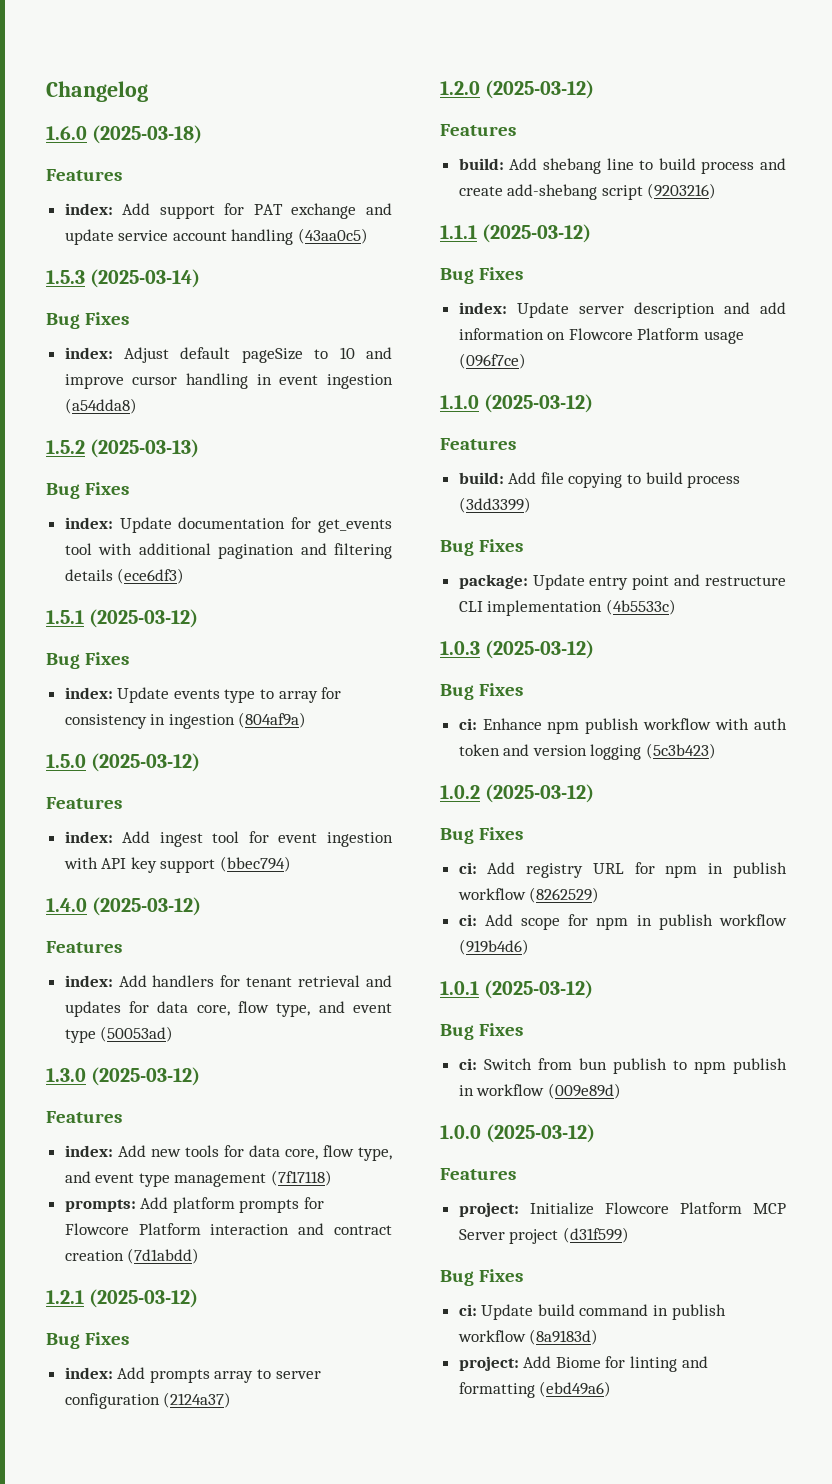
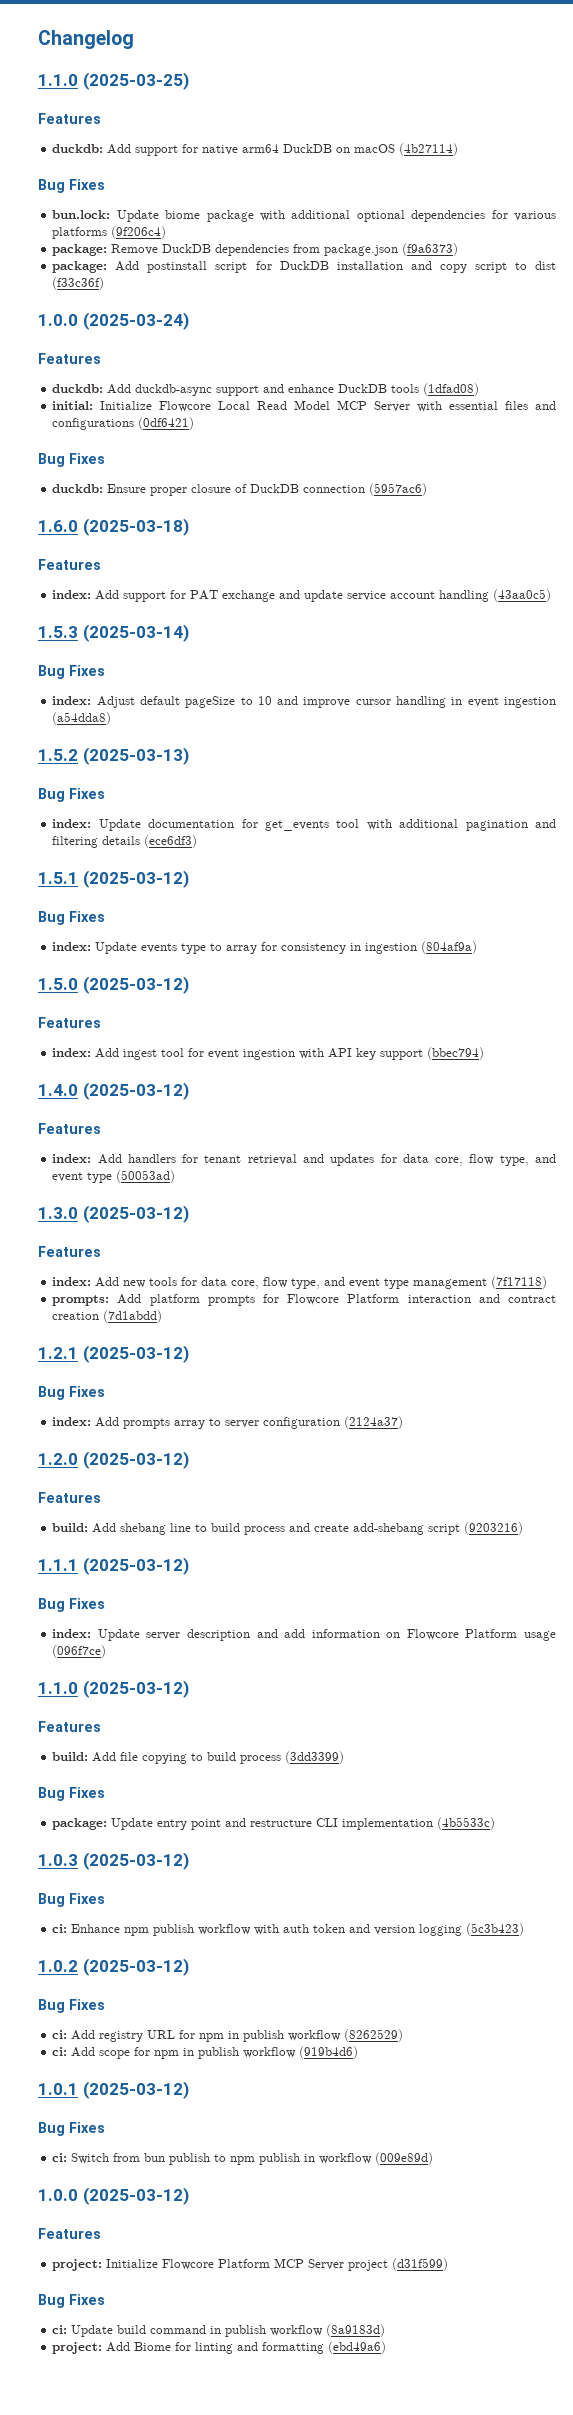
+ 1.1.0 (2025-03-25)
+ Features
+ duckdb: Add support for native arm64 DuckDB on macOS (4b27114)
+ Bug Fixes
+ bun.lock: Update biome package with additional optional dependencies for various platforms (9f206c4)
+ package: Remove DuckDB dependencies from package.json (f9a6373)
+ package: Add postinstall script for DuckDB installation and copy script to dist (f33c36f)
+ 1.0.0 (2025-03-24)
+ Features
+ duckdb: Add duckdb-async support and enhance DuckDB tools (1dfad08)
+ initial: Initialize Flowcore Local Read Model MCP Server with essential files and configurations (0df6421)
+ Bug Fixes
+ duckdb: Ensure proper closure of DuckDB connection (5957ac6)

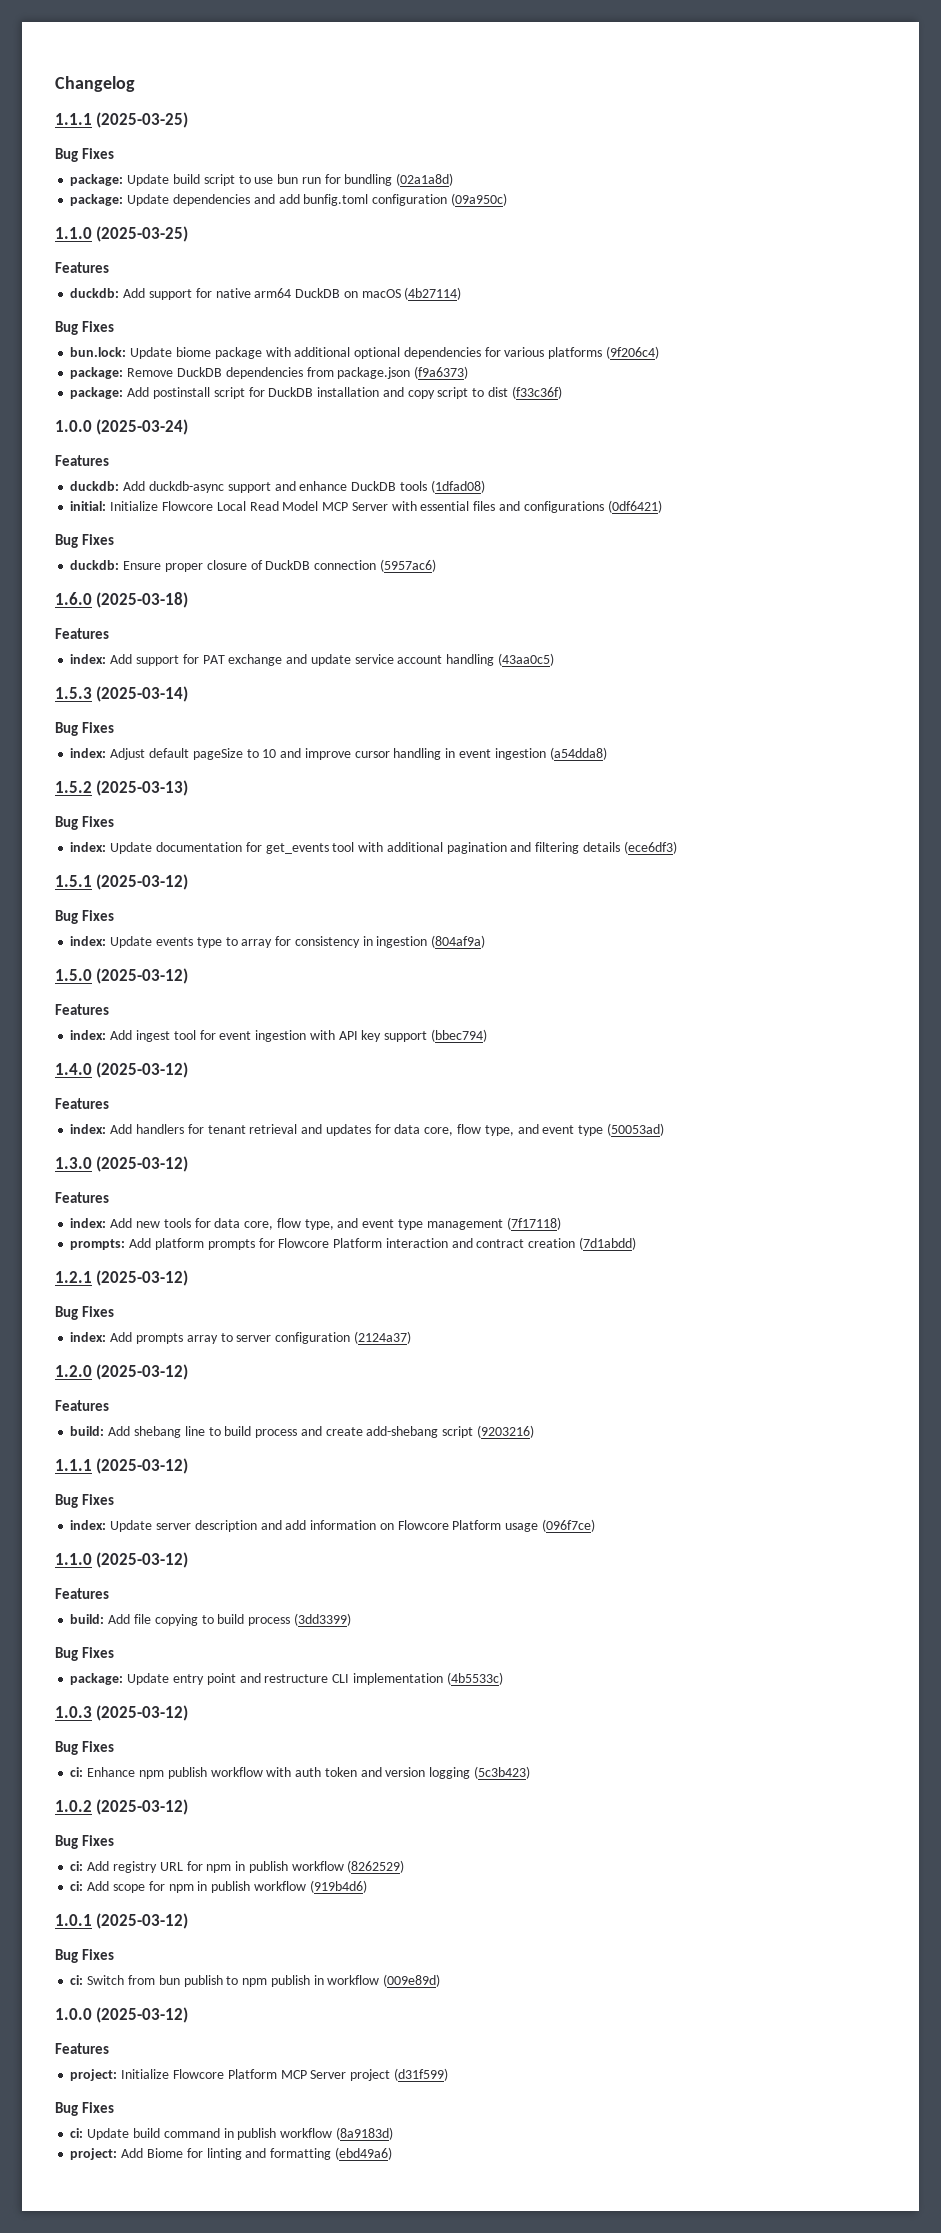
+ 1.1.1 (2025-03-25)
+ Bug Fixes
+ package: Update build script to use bun run for bundling (02a1a8d)
+ package: Update dependencies and add bunfig.toml configuration (09a950c)

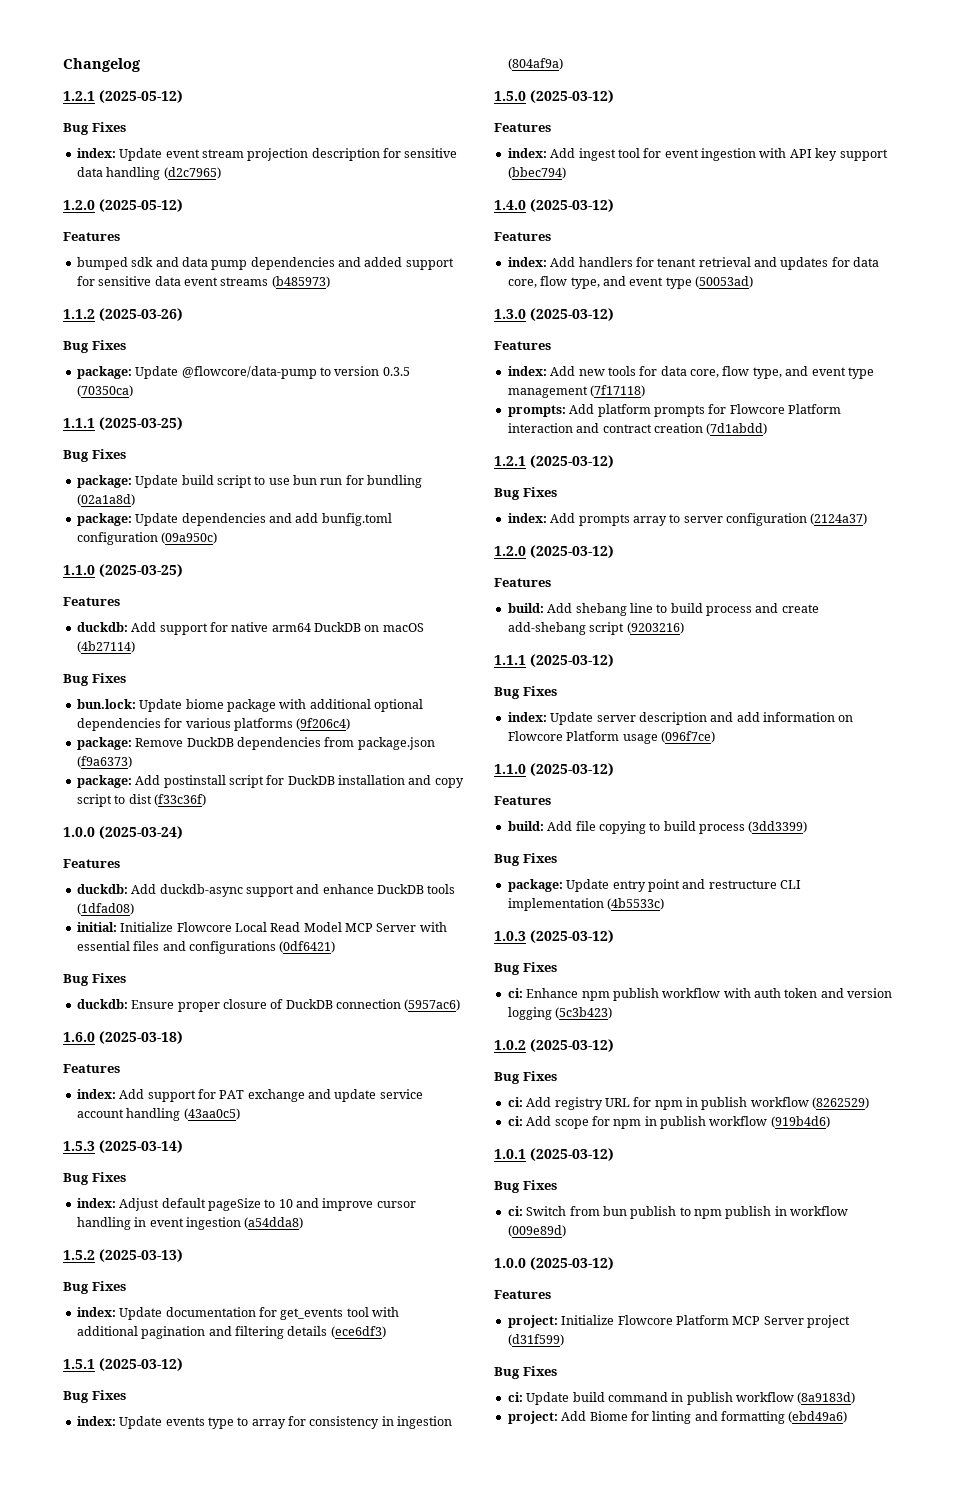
+ 1.2.1 (2025-05-12)
+ Bug Fixes
+ index: Update event stream projection description for sensitive data handling (d2c7965)
+ 1.2.0 (2025-05-12)
+ Features
+ bumped sdk and data pump dependencies and added support for sensitive data event streams (b485973)
+ 1.1.2 (2025-03-26)
+ Bug Fixes
+ package: Update @flowcore/data-pump to version 0.3.5 (70350ca)

